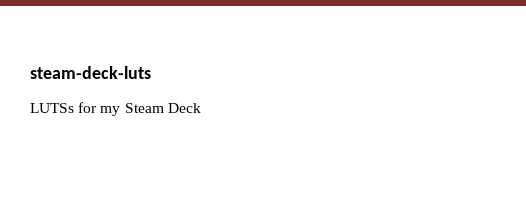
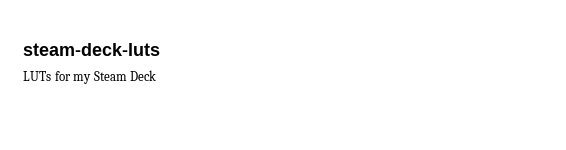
- LUTSs for my Steam Deck
+ LUTs for my Steam Deck

